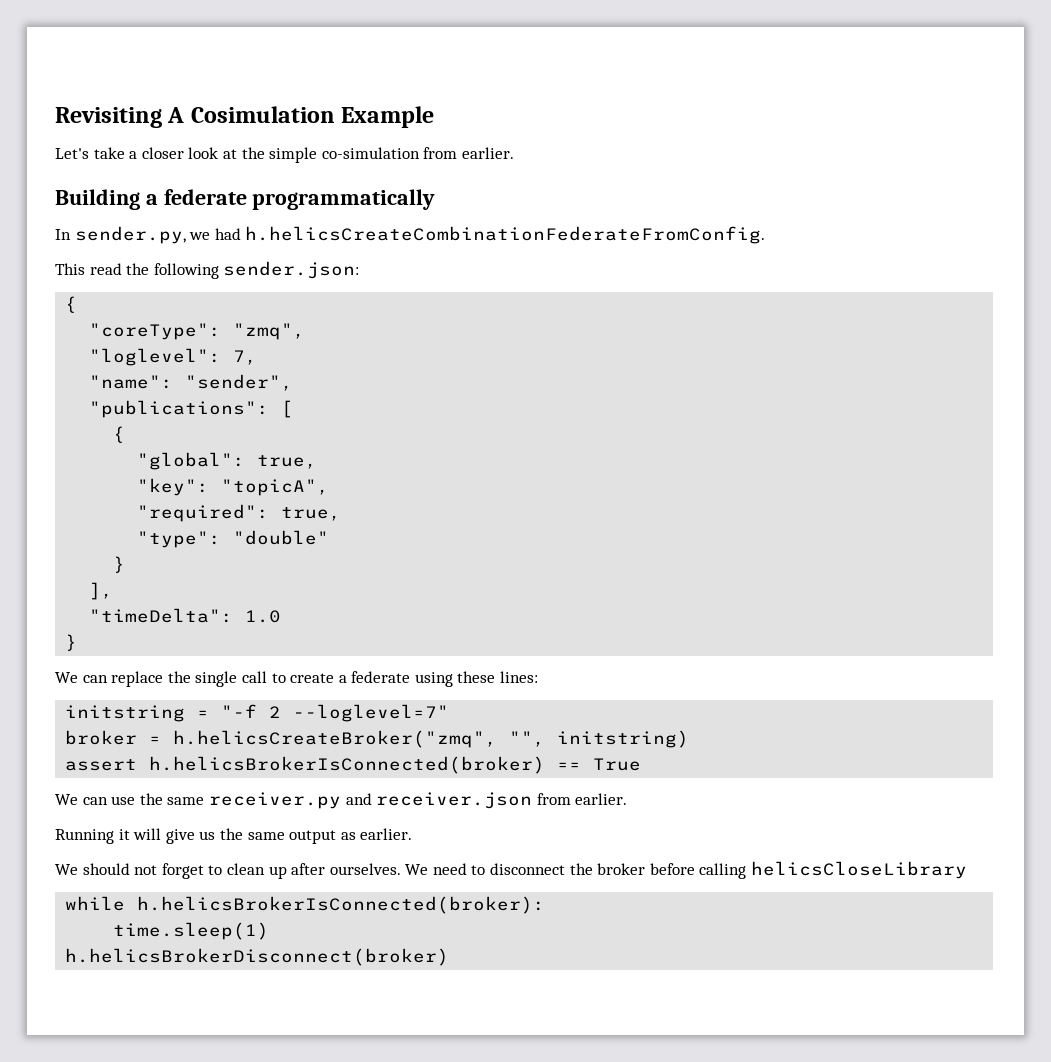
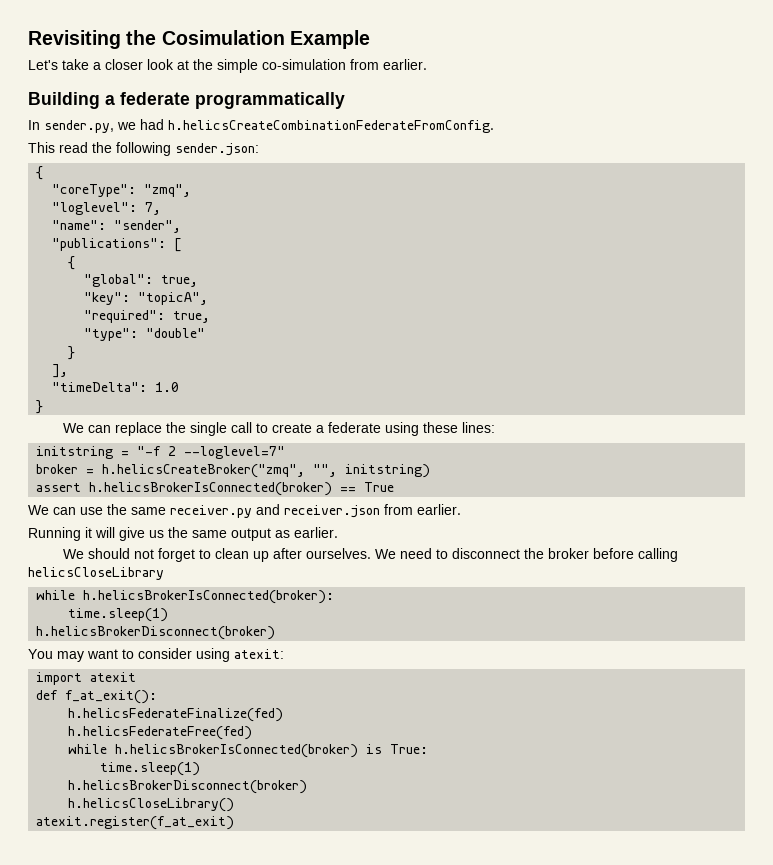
- Revisiting A Cosimulation Example
+ Revisiting the Cosimulation Example
+ You may want to consider using atexit:
+ import atexit
+ def f_at_exit():
+ h.helicsFederateFinalize(fed)
+ h.helicsFederateFree(fed)
+ while h.helicsBrokerIsConnected(broker) is True:
+ time.sleep(1)
+ h.helicsBrokerDisconnect(broker)
+ h.helicsCloseLibrary()
+ atexit.register(f_at_exit)

